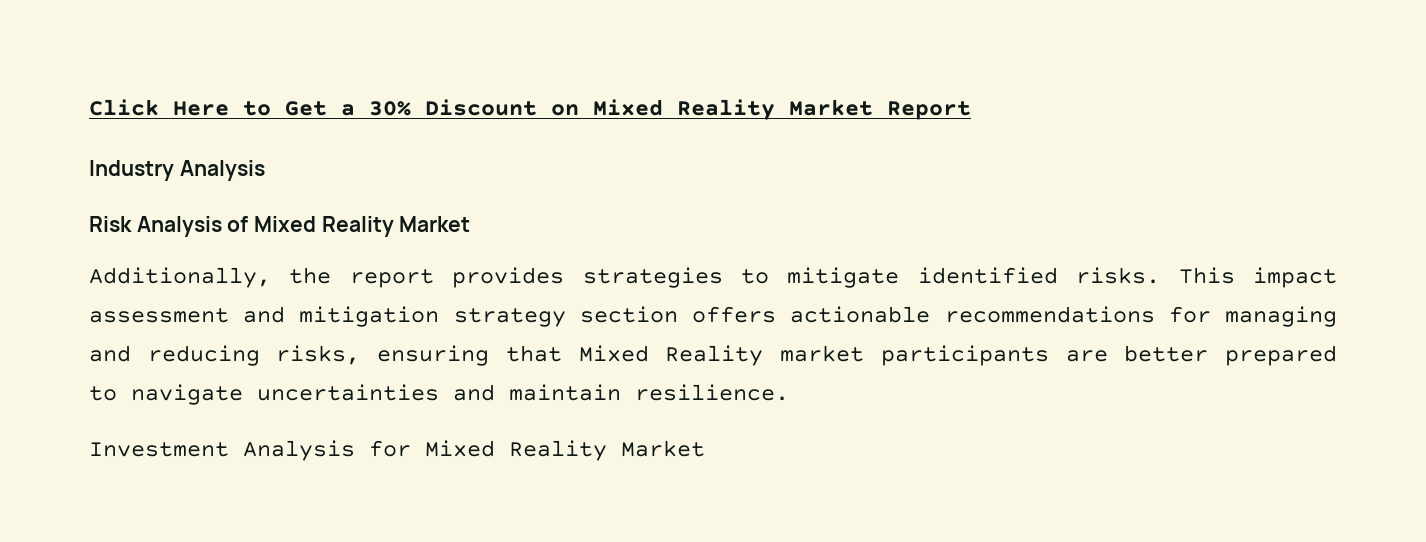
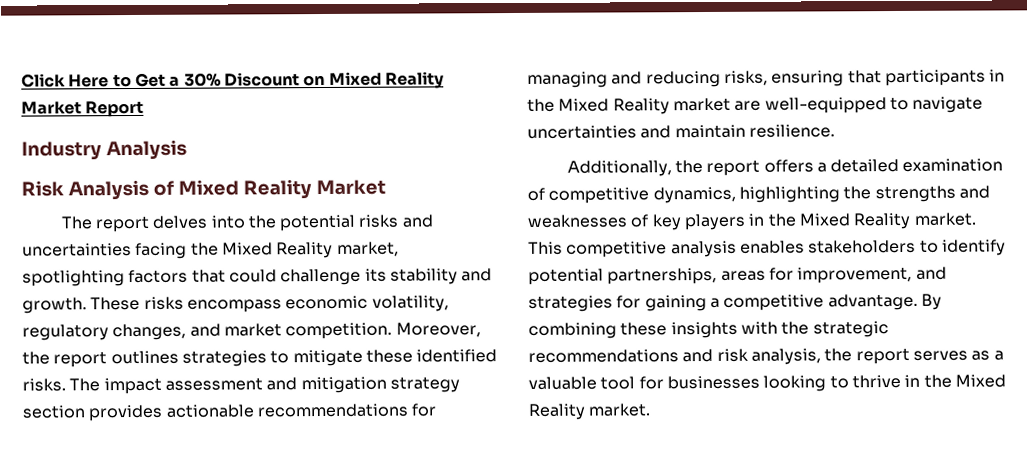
- Additionally, the report provides strategies to mitigate identified risks.
+ The report delves into the potential risks and uncertainties facing the Mixed Reality market, spotlighting factors that could challenge its stability and growth. These risks encompass economic volatility, regulatory changes, and market competition. Moreover, the report outlines strategies to mitigate these identified risks.
- This impact assessment and mitigation strategy section offers actionable recommendations for managing and reducing risks, ensuring that Mixed Reality market participants are better prepared to navigate uncertainties and maintain resilience.
+ The impact assessment and mitigation strategy section provides actionable recommendations for managing and reducing risks, ensuring that participants in the Mixed Reality market are well-equipped to navigate uncertainties and maintain resilience.
- Investment Analysis for Mixed Reality Market
+ Additionally, the report offers a detailed examination of competitive dynamics, highlighting the strengths and weaknesses of key players in the Mixed Reality market. This competitive analysis enables stakeholders to identify potential partnerships, areas for improvement, and strategies for gaining a competitive advantage. By combining these insights with the strategic recommendations and risk analysis, the report serves as a valuable tool for businesses looking to thrive in the Mixed Reality market.

